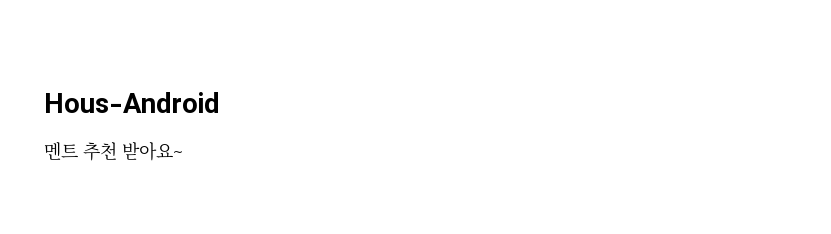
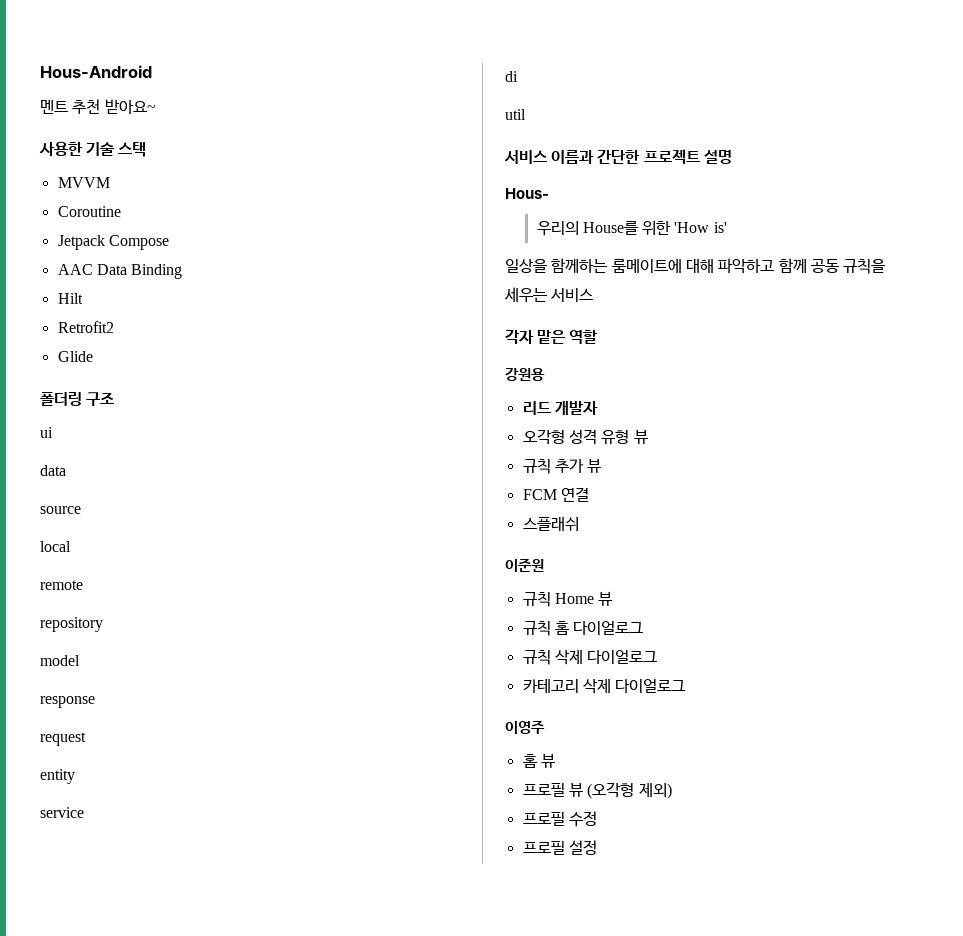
+ 사용한 기술 스택
+ MVVM
+ Coroutine
+ Jetpack Compose
+ AAC Data Binding
+ Hilt
+ Retrofit2
+ Glide
+ 폴더링 구조
+ ui
+ data
+ source
+ local
+ remote
+ repository
+ model
+ response
+ request
+ entity
+ service
+ di
+ util
+ 서비스 이름과 간단한 프로젝트 설명
+ Hous-
+ 우리의 House를 위한 'How is'
+ 일상을 함께하는 룸메이트에 대해 파악하고 함께 공동 규칙을 세우는 서비스
+ 각자 맡은 역할
+ 강원용
+ 리드 개발자
+ 오각형 성격 유형 뷰
+ 규칙 추가 뷰
+ FCM 연결
+ 스플래쉬
+ 이준원
+ 규칙 Home 뷰
+ 규칙 홈 다이얼로그
+ 규칙 삭제 다이얼로그
+ 카테고리 삭제 다이얼로그
+ 이영주
+ 홈 뷰
+ 프로필 뷰 (오각형 제외)
+ 프로필 수정
+ 프로필 설정

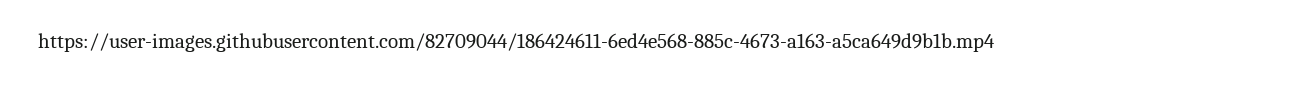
- Hous-Android
- 멘트 추천 받아요~
- 사용한 기술 스택
- MVVM
- Coroutine
- Jetpack Compose
- AAC Data Binding
- Hilt
- Retrofit2
- Glide
- 폴더링 구조
- ui
- data
- source
- local
- remote
- repository
- model
- response
- request
- entity
- service
- di
- util
- 서비스 이름과 간단한 프로젝트 설명
- Hous-
- 우리의 House를 위한 'How is'
- 일상을 함께하는 룸메이트에 대해 파악하고 함께 공동 규칙을 세우는 서비스
- 각자 맡은 역할
- 강원용
- 리드 개발자
- 오각형 성격 유형 뷰
- 규칙 추가 뷰
- FCM 연결
- 스플래쉬
- 이준원
- 규칙 Home 뷰
- 규칙 홈 다이얼로그
- 규칙 삭제 다이얼로그
- 카테고리 삭제 다이얼로그
- 이영주
- 홈 뷰
- 프로필 뷰 (오각형 제외)
- 프로필 수정
- 프로필 설정
+ https://user-images.githubusercontent.com/82709044/186424611-6ed4e568-885c-4673-a163-a5ca649d9b1b.mp4

